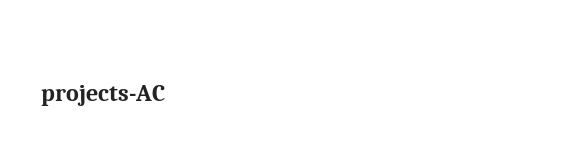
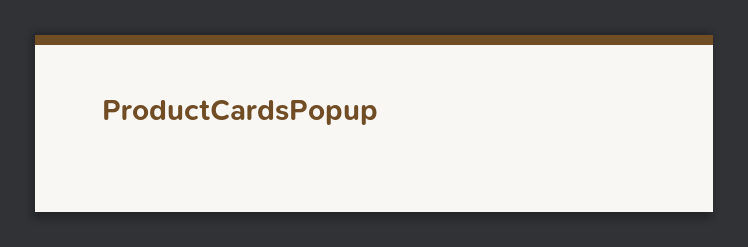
- projects-AC
+ ProductCardsPopup

